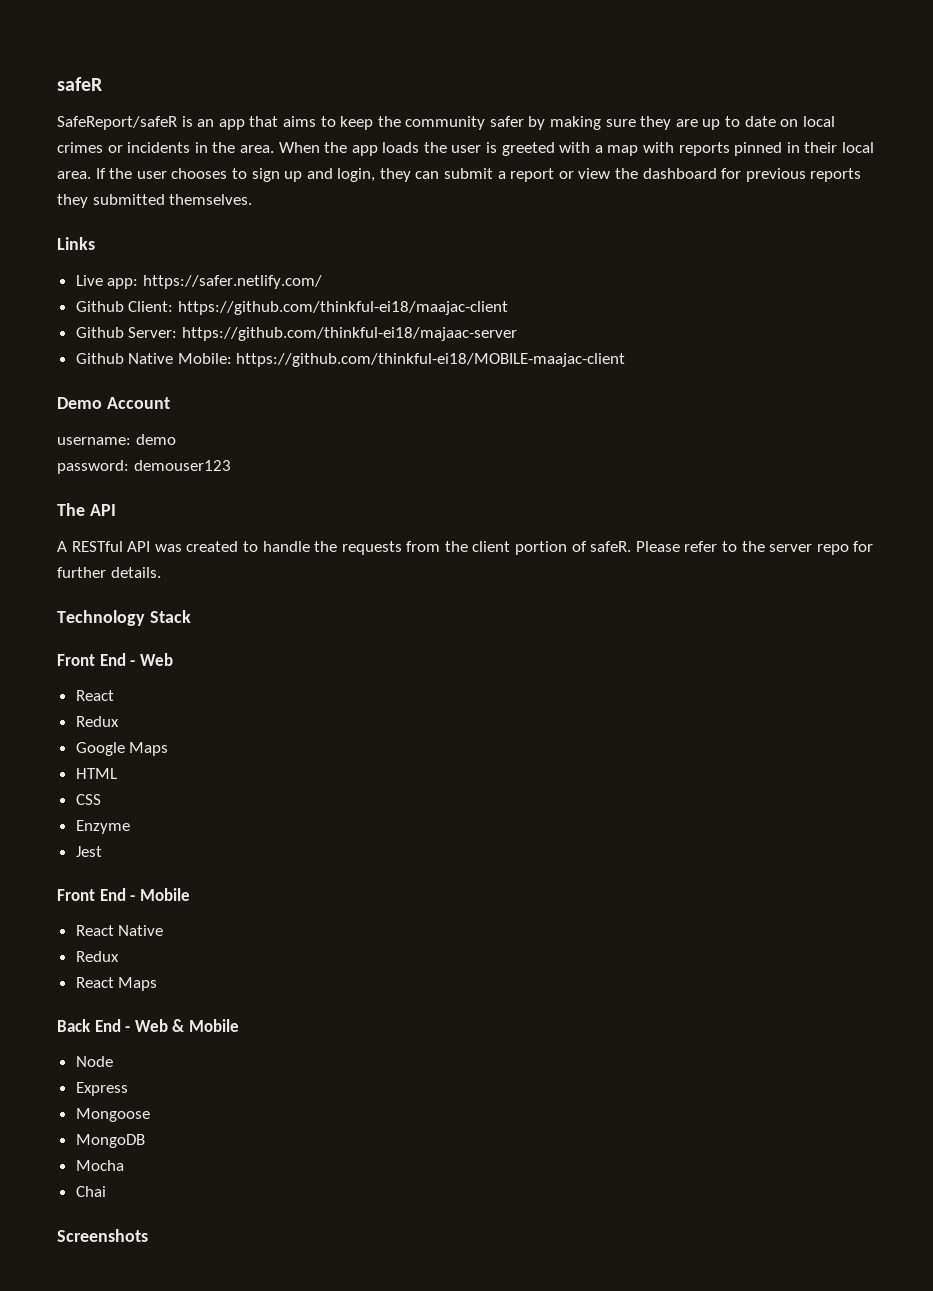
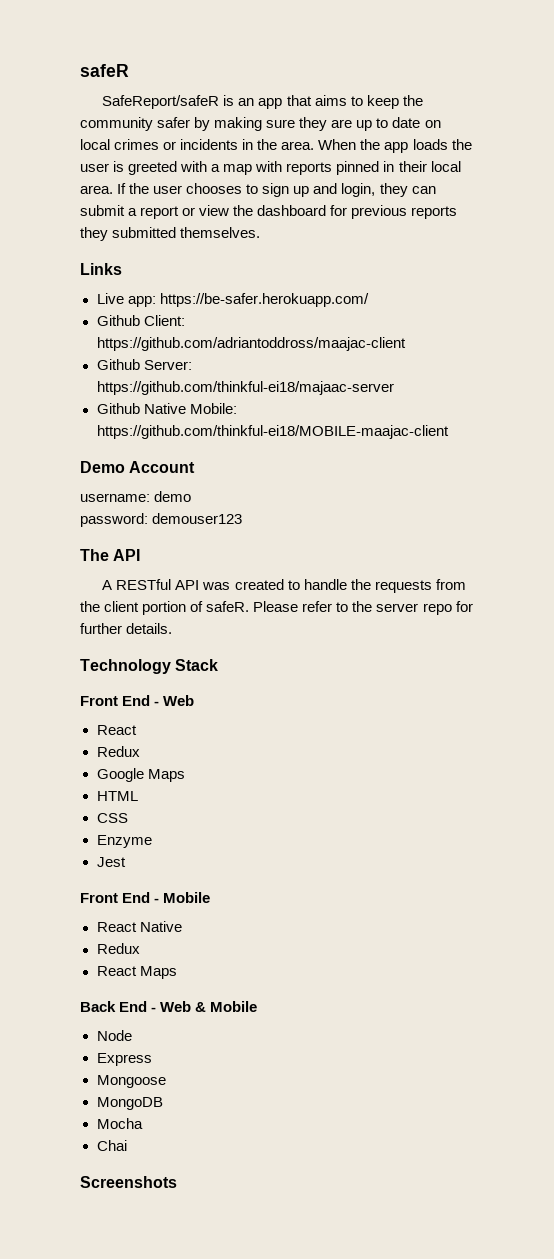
- Live app: https://safer.netlify.com/
+ Live app: https://be-safer.herokuapp.com/
- Github Client: https://github.com/thinkful-ei18/maajac-client
+ Github Client: https://github.com/adriantoddross/maajac-client

